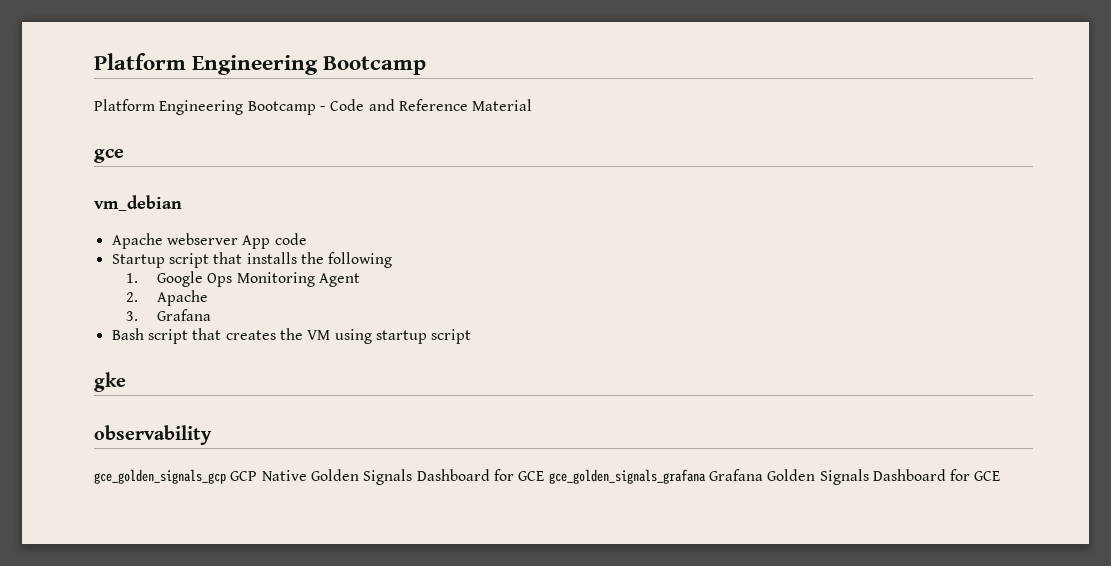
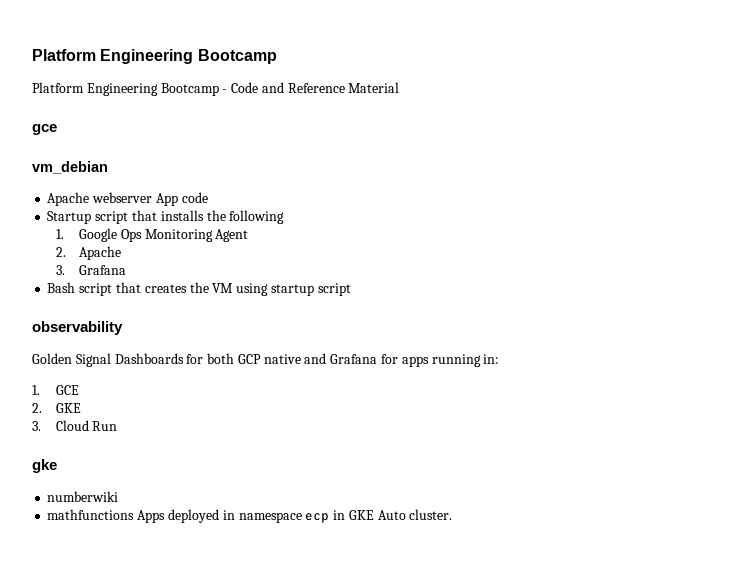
+ observability
+ Golden Signal Dashboards for both GCP native and Grafana for apps running in:
+ 1. GCE
+ 2. GKE
+ 3. Cloud Run
  gke
- observability
- gce_golden_signals_gcp GCP Native Golden Signals Dashboard for GCE gce_golden_signals_grafana Grafana Golden Signals Dashboard for GCE
+ numberwiki
+ mathfunctions Apps deployed in namespace ecp in GKE Auto cluster.

